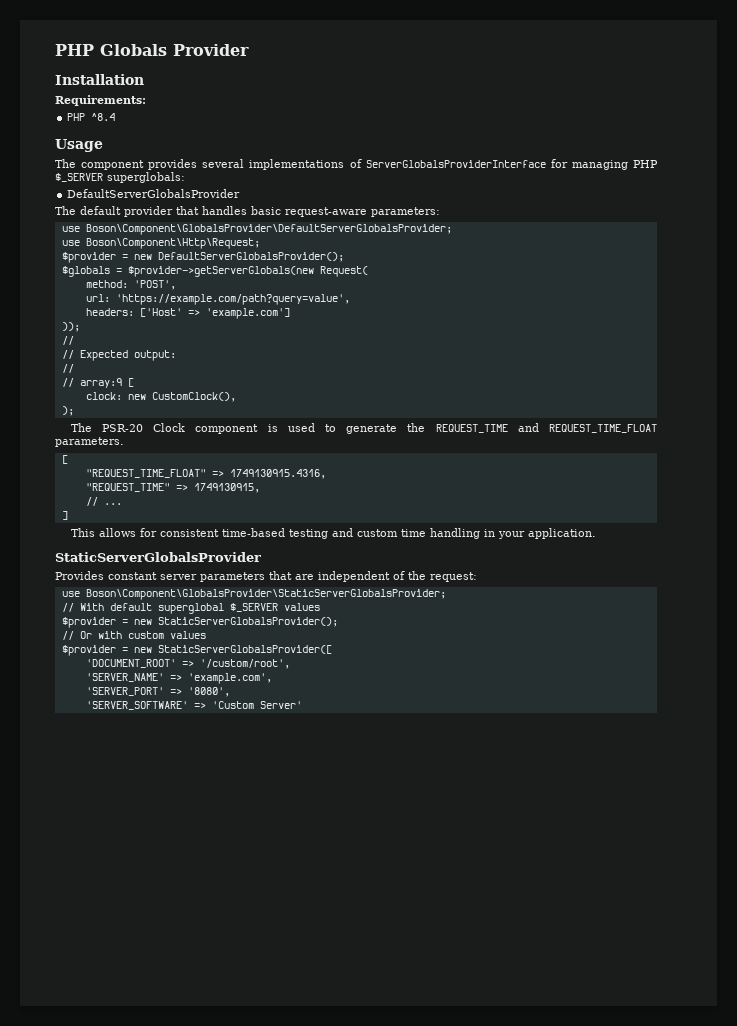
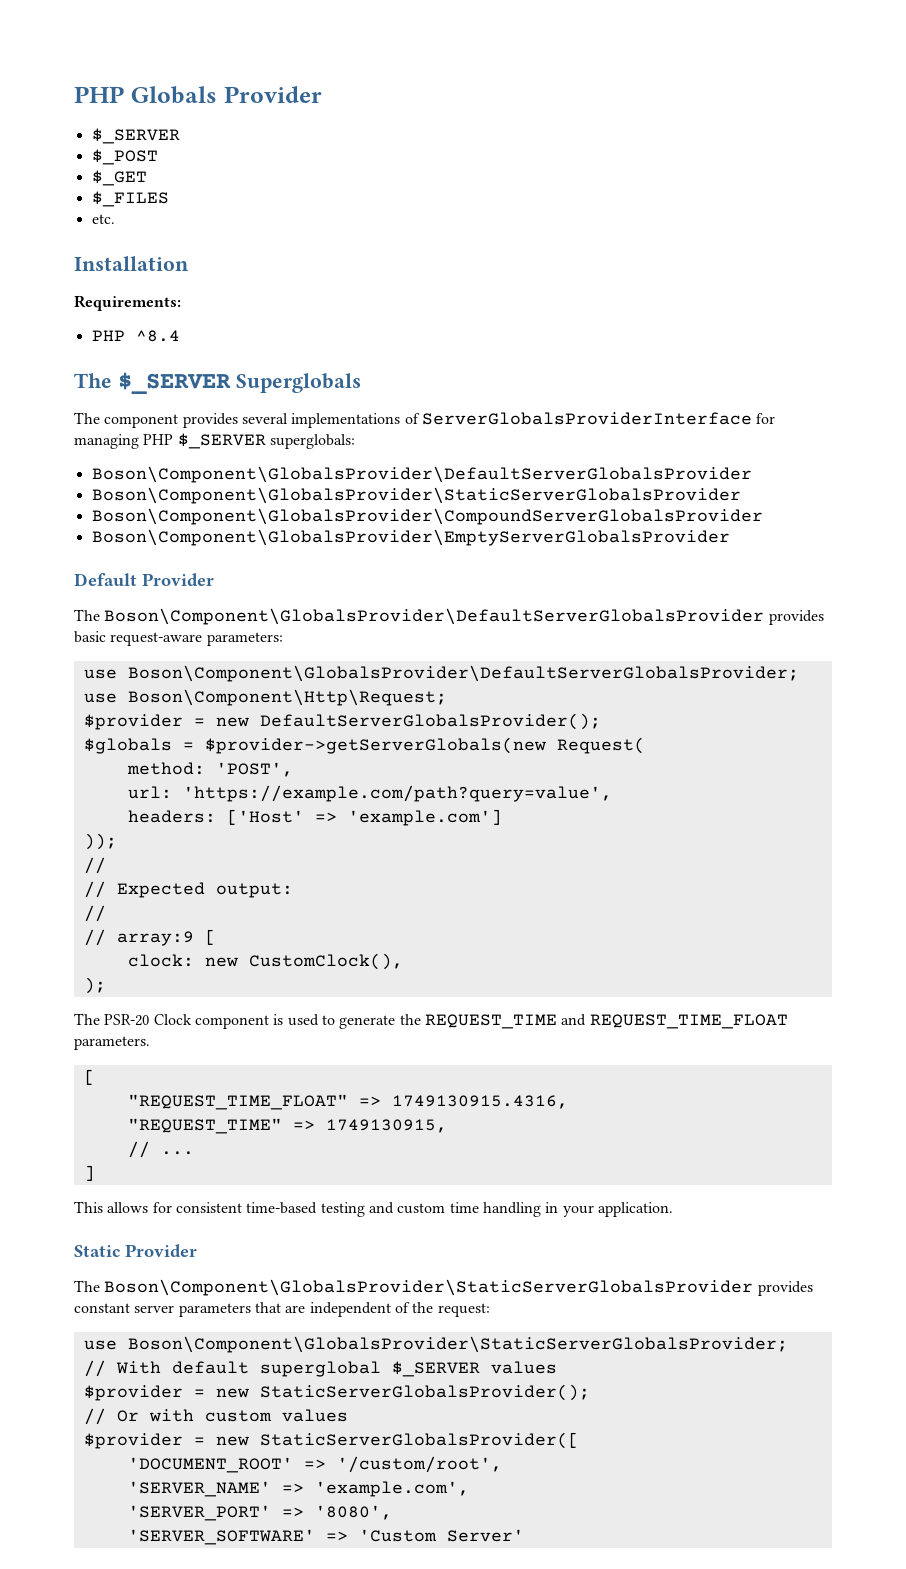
  PHP Globals Provider
+ $_SERVER
+ $_POST
+ $_GET
+ $_FILES
+ etc.
- Usage
+ The $_SERVER Superglobals
  The component provides several implementations of ServerGlobalsProviderInterface for managing PHP $_SERVER superglobals:
- DefaultServerGlobalsProvider
- The default provider that handles basic request-aware parameters:
+ Boson\Component\GlobalsProvider\DefaultServerGlobalsProvider
+ Boson\Component\GlobalsProvider\StaticServerGlobalsProvider
+ Boson\Component\GlobalsProvider\CompoundServerGlobalsProvider
+ Boson\Component\GlobalsProvider\EmptyServerGlobalsProvider
+ Default Provider
+ The Boson\Component\GlobalsProvider\DefaultServerGlobalsProvider provides basic request-aware parameters:
- StaticServerGlobalsProvider
- Provides constant server parameters that are independent of the request:
+ Static Provider
+ The Boson\Component\GlobalsProvider\StaticServerGlobalsProvider provides constant server parameters that are independent of the request:

